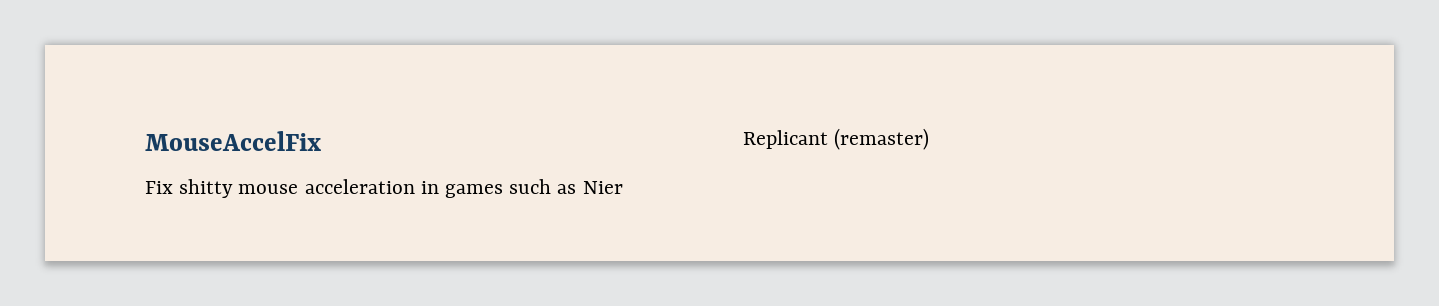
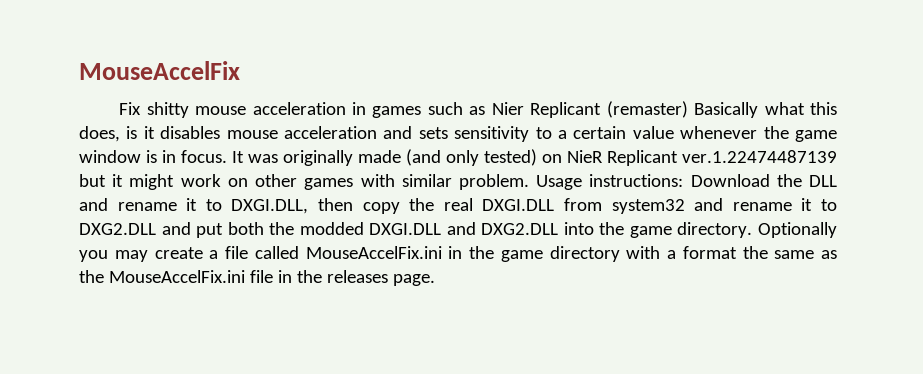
- Fix shitty mouse acceleration in games such as Nier Replicant (remaster)
+ Fix shitty mouse acceleration in games such as Nier Replicant (remaster) Basically what this does, is it disables mouse acceleration and sets sensitivity to a certain value whenever the game window is in focus. It was originally made (and only tested) on NieR Replicant ver.1.22474487139 but it might work on other games with similar problem. Usage instructions: Download the DLL and rename it to DXGI.DLL, then copy the real DXGI.DLL from system32 and rename it to DXG2.DLL and put both the modded DXGI.DLL and DXG2.DLL into the game directory. Optionally you may create a file called MouseAccelFix.ini in the game directory with a format the same as the MouseAccelFix.ini file in the releases page.

